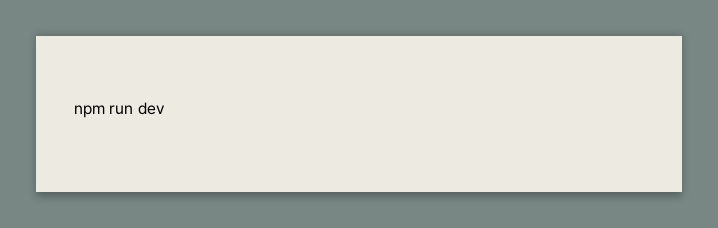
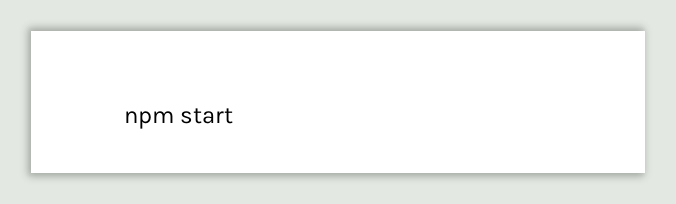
- npm run dev
+ npm start

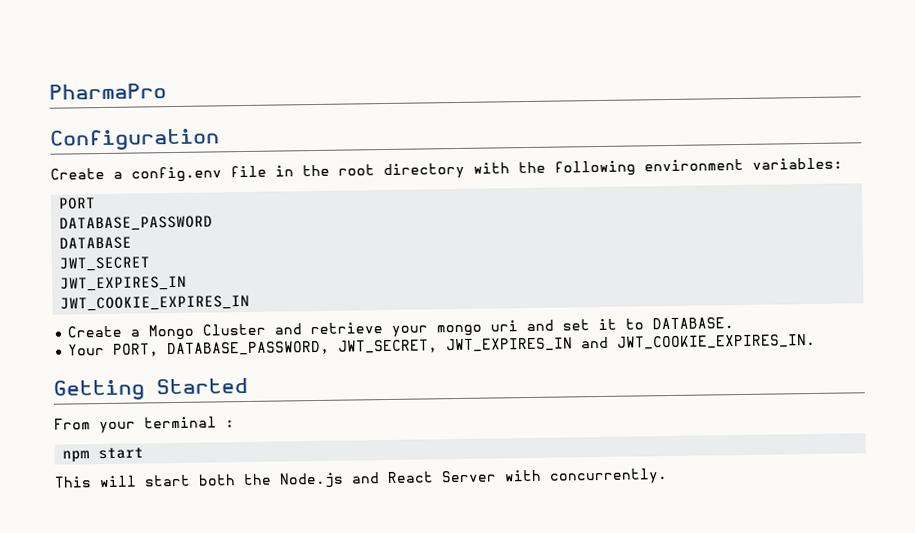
+ PharmaPro
+ Configuration
+ Create a config.env file in the root directory with the following environment variables:
+ PORT
+ DATABASE_PASSWORD
+ DATABASE
+ JWT_SECRET
+ JWT_EXPIRES_IN
+ JWT_COOKIE_EXPIRES_IN
+ Create a Mongo Cluster and retrieve your mongo uri and set it to DATABASE.
+ Your PORT, DATABASE_PASSWORD, JWT_SECRET, JWT_EXPIRES_IN and JWT_COOKIE_EXPIRES_IN.
+ Getting Started
+ From your terminal :
  npm start
+ This will start both the Node.js and React Server with concurrently.

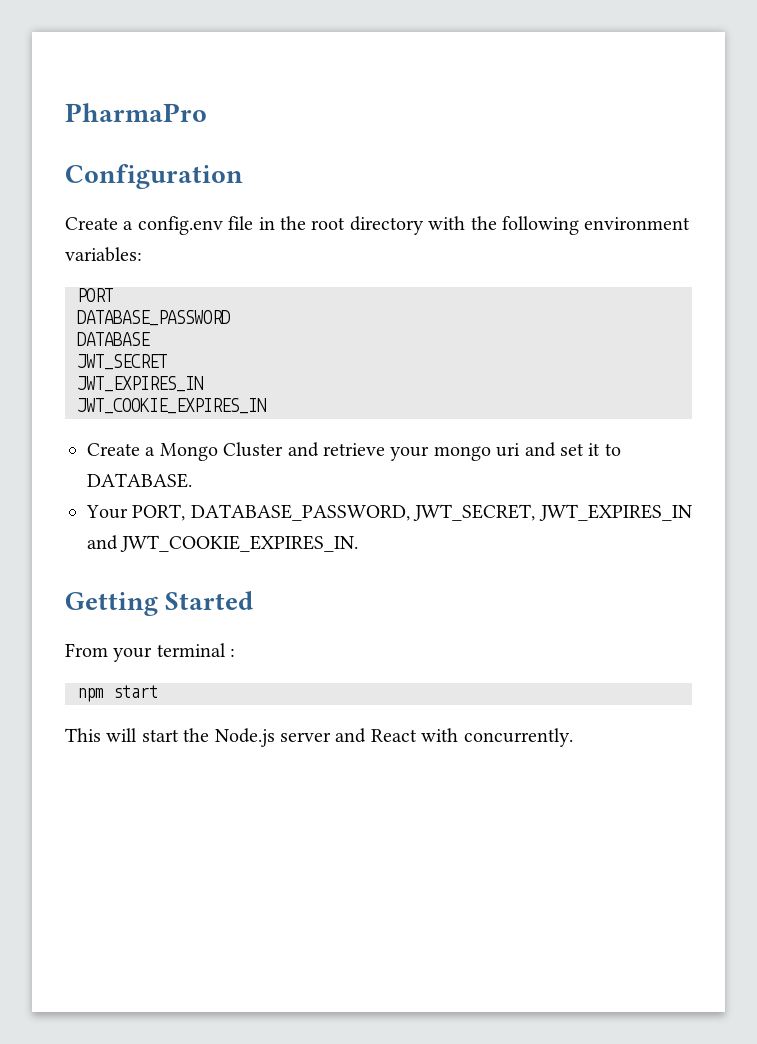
- This will start both the Node.js and React Server with concurrently.
+ This will start the Node.js server and React with concurrently.

